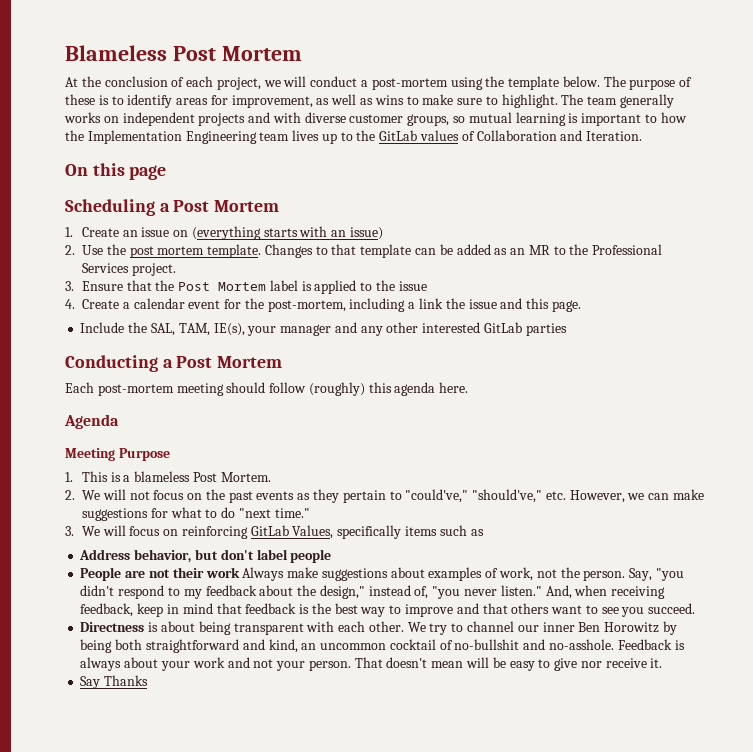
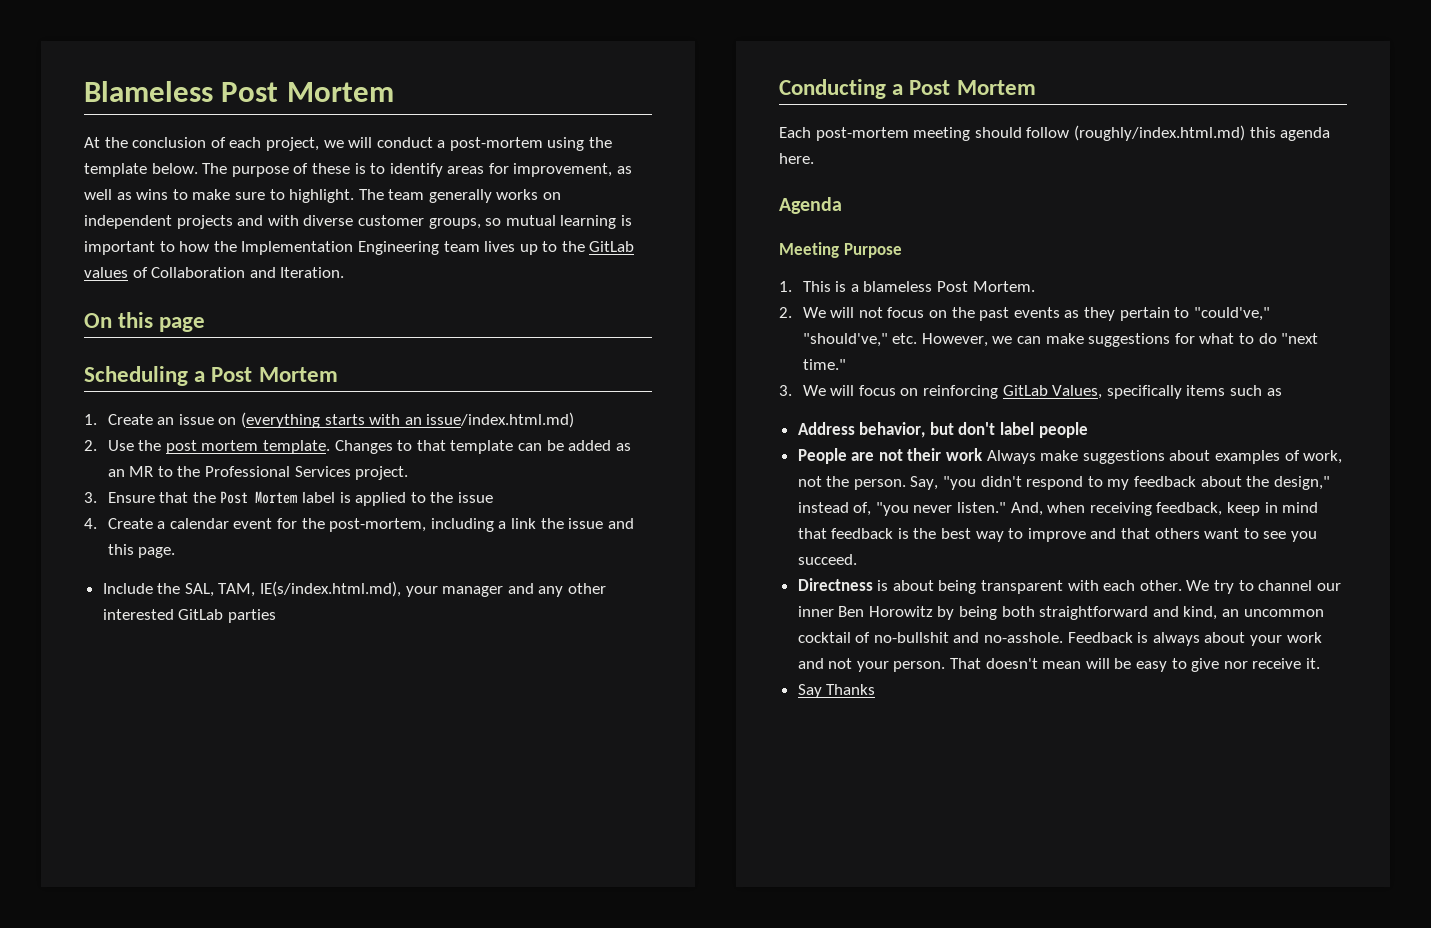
- 1. Create an issue on (everything starts with an issue)
+ 1. Create an issue on (everything starts with an issue/index.html.md)
- Include the SAL, TAM, IE(s), your manager and any other interested GitLab parties
+ Include the SAL, TAM, IE(s/index.html.md), your manager and any other interested GitLab parties
- Each post-mortem meeting should follow (roughly) this agenda here.
+ Each post-mortem meeting should follow (roughly/index.html.md) this agenda here.

